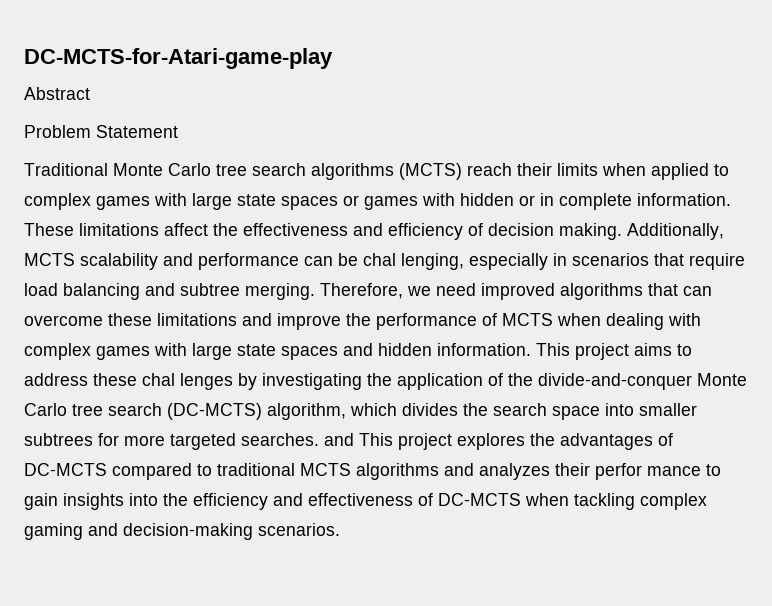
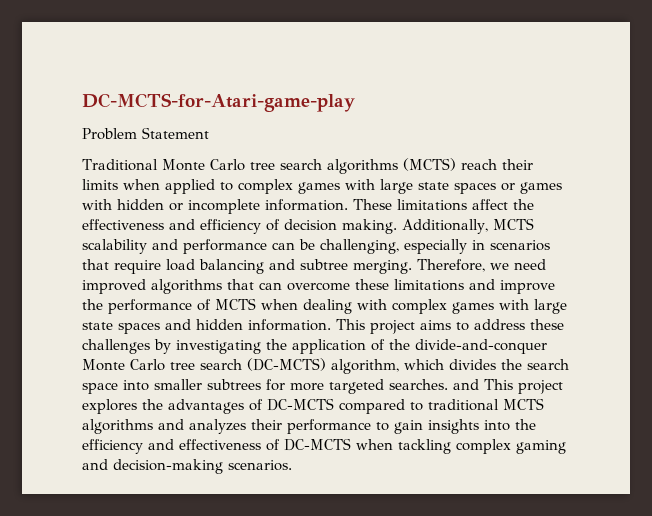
- Abstract
- Traditional Monte Carlo tree search algorithms (MCTS) reach their limits when applied to complex games with large state spaces or games with hidden or in complete information.
+ Traditional Monte Carlo tree search algorithms (MCTS) reach their limits when applied to complex games with large state spaces or games with hidden or incomplete information.
- Additionally, MCTS scalability and performance can be chal lenging, especially in scenarios that require load balancing and subtree merging.
+ Additionally, MCTS scalability and performance can be challenging, especially in scenarios that require load balancing and subtree merging.
- This project aims to address these chal lenges by investigating the application of the divide-and-conquer Monte Carlo tree search (DC-MCTS) algorithm, which divides the search space into smaller subtrees for more targeted searches. and This project explores the advantages of DC-MCTS compared to traditional MCTS algorithms and analyzes their perfor mance to gain insights into the efficiency and effectiveness of DC-MCTS when tackling complex gaming and decision-making scenarios.
+ This project aims to address these challenges by investigating the application of the divide-and-conquer Monte Carlo tree search (DC-MCTS) algorithm, which divides the search space into smaller subtrees for more targeted searches. and This project explores the advantages of DC-MCTS compared to traditional MCTS algorithms and analyzes their performance to gain insights into the efficiency and effectiveness of DC-MCTS when tackling complex gaming and decision-making scenarios.

